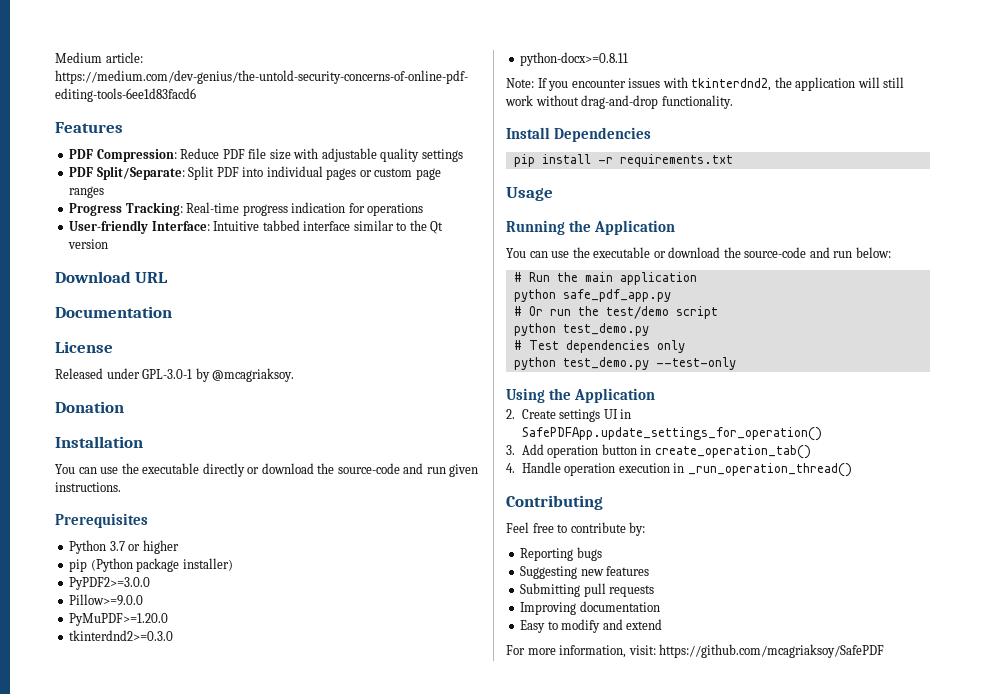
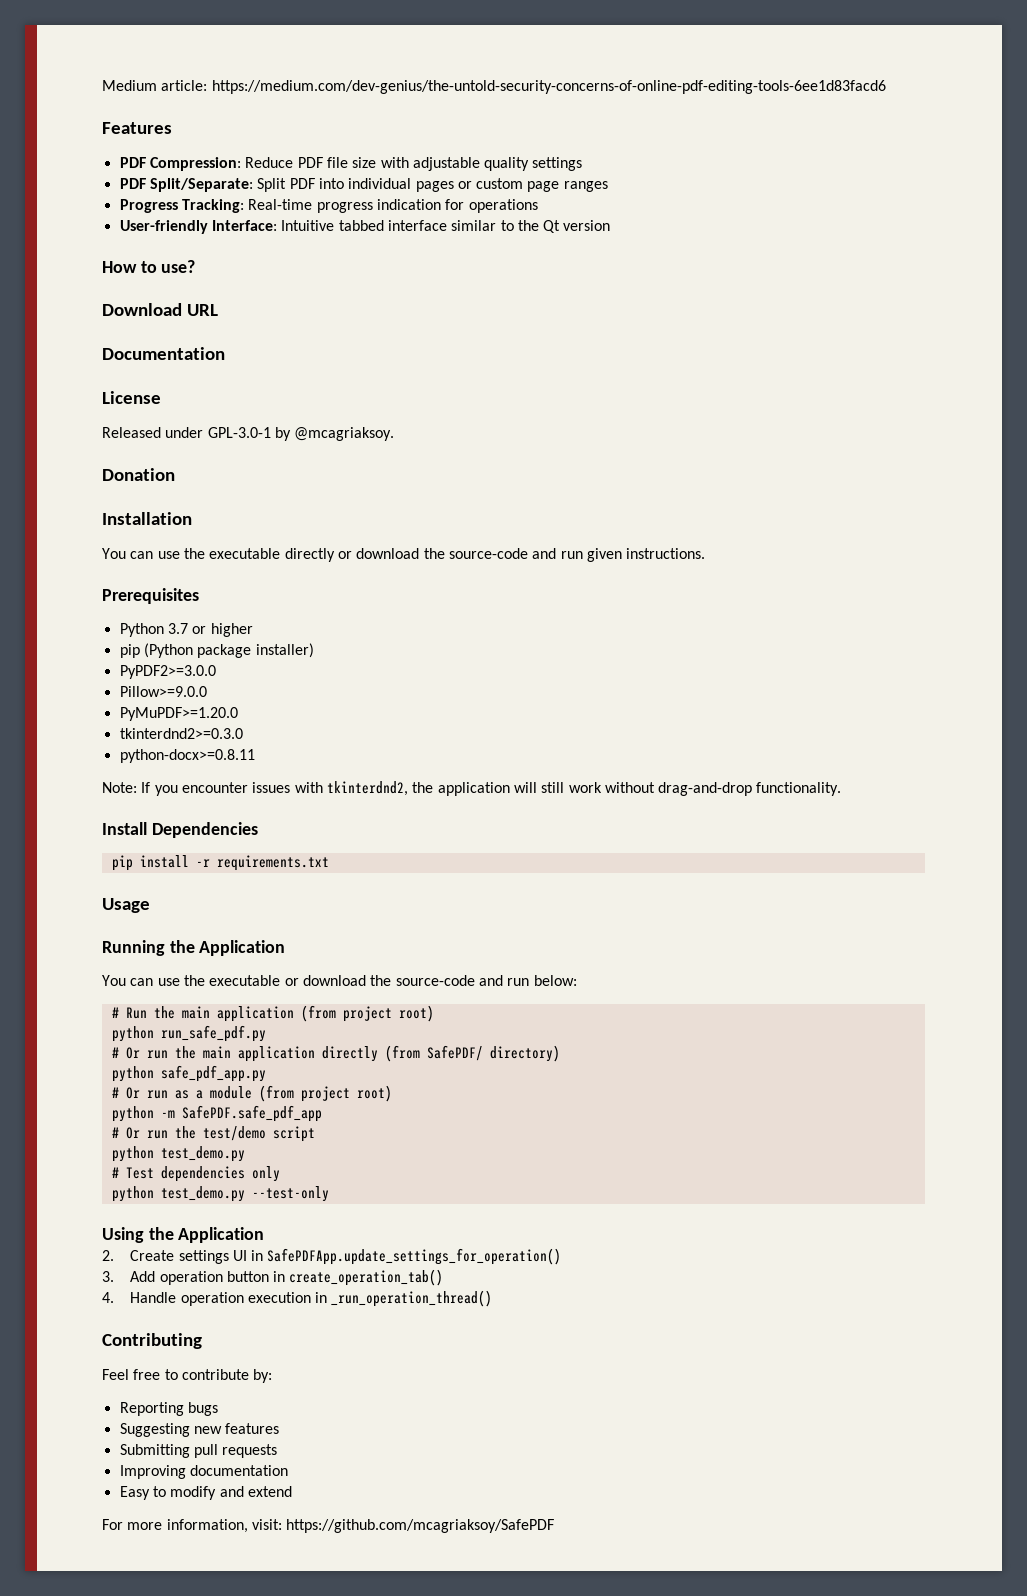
+ How to use?
- # Run the main application
+ # Run the main application (from project root)
+ python run_safe_pdf.py
+ # Or run the main application directly (from SafePDF/ directory)
  python safe_pdf_app.py
+ # Or run as a module (from project root)
+ python -m SafePDF.safe_pdf_app

